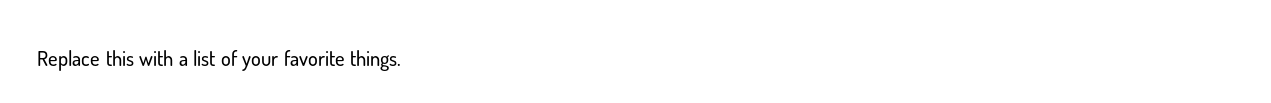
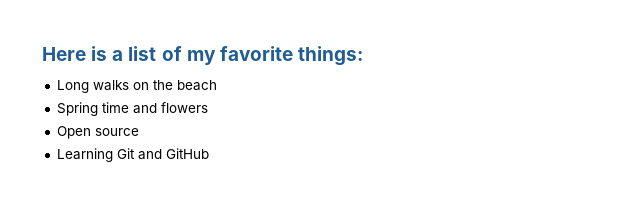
- Replace this with a list of your favorite things.
+ Here is a list of my favorite things:
+ Long walks on the beach
+ Spring time and flowers
+ Open source
+ Learning Git and GitHub

